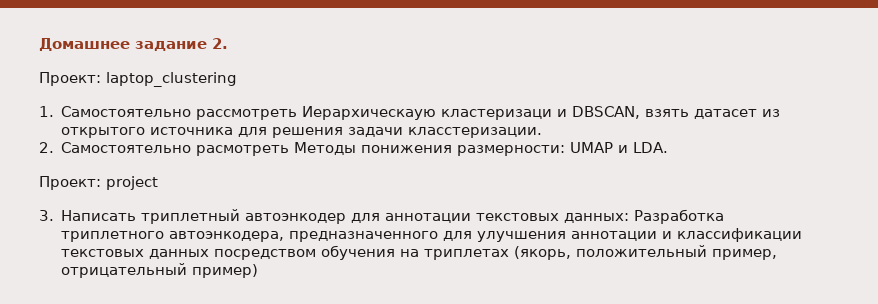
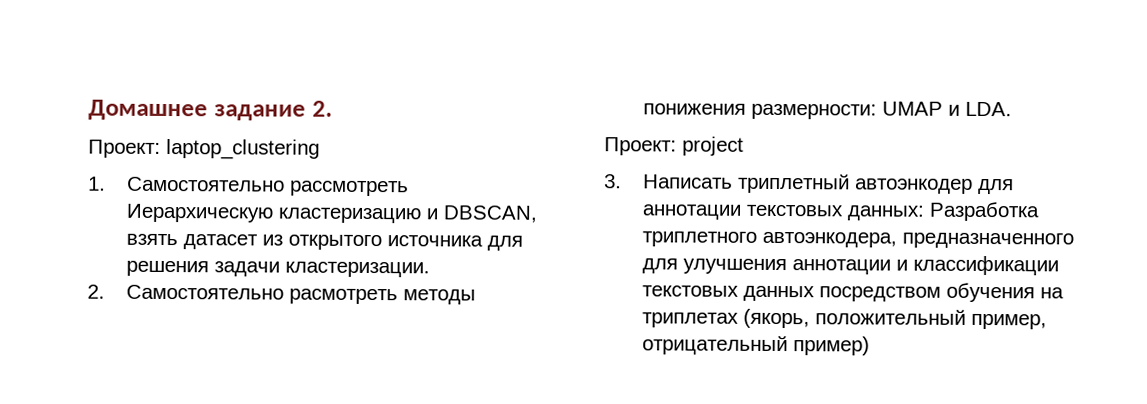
- 1. Самостоятельно рассмотреть Иерархическаую кластеризаци и DBSCAN, взять датасет из открытого источника для решения задачи класстеризации.
+ 1. Самостоятельно рассмотреть Иерархическую кластеризацию и DBSCAN, взять датасет из открытого источника для решения задачи кластеризации.
- 2. Самостоятельно расмотреть Методы понижения размерности: UMAP и LDA.
+ 2. Самостоятельно расмотреть методы понижения размерности: UMAP и LDA.

